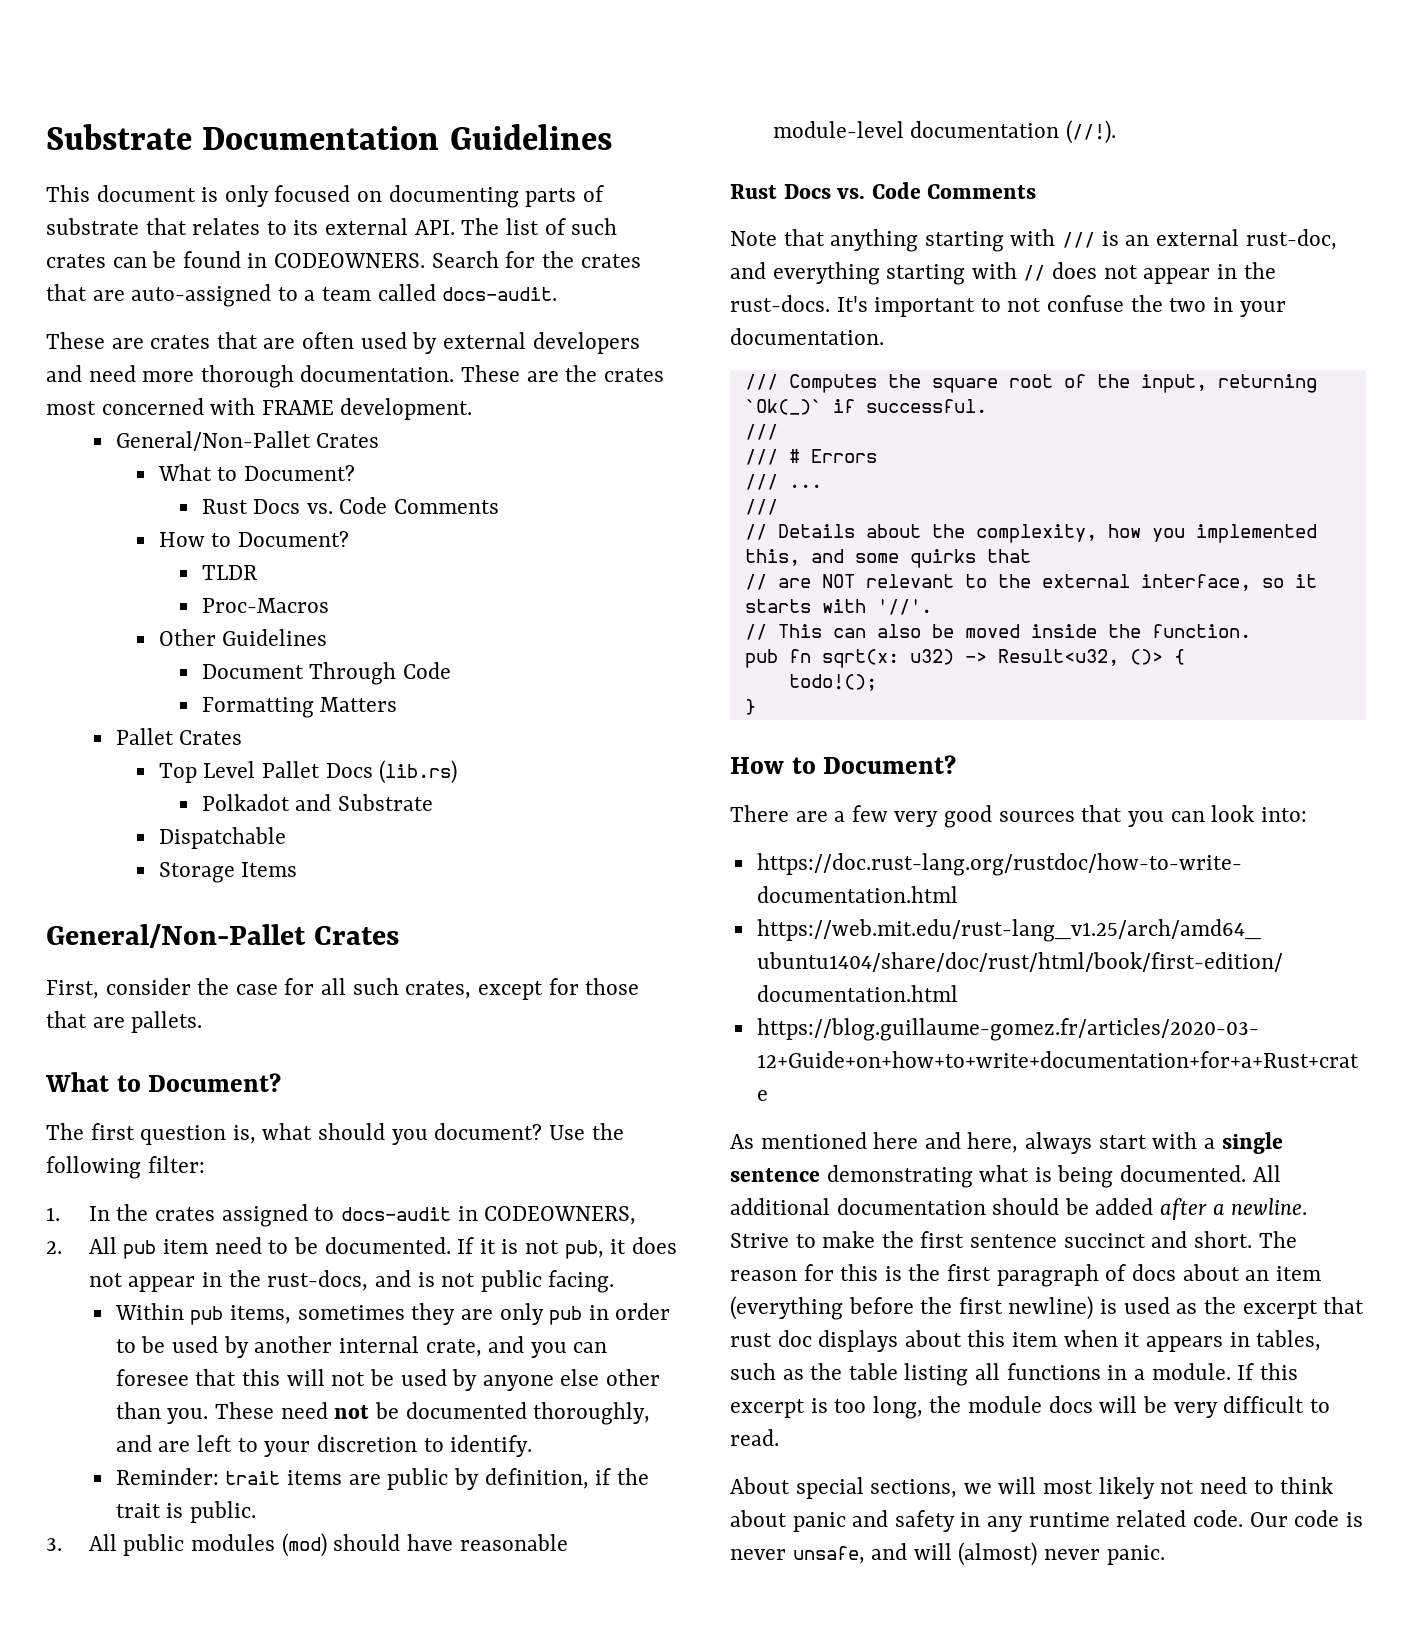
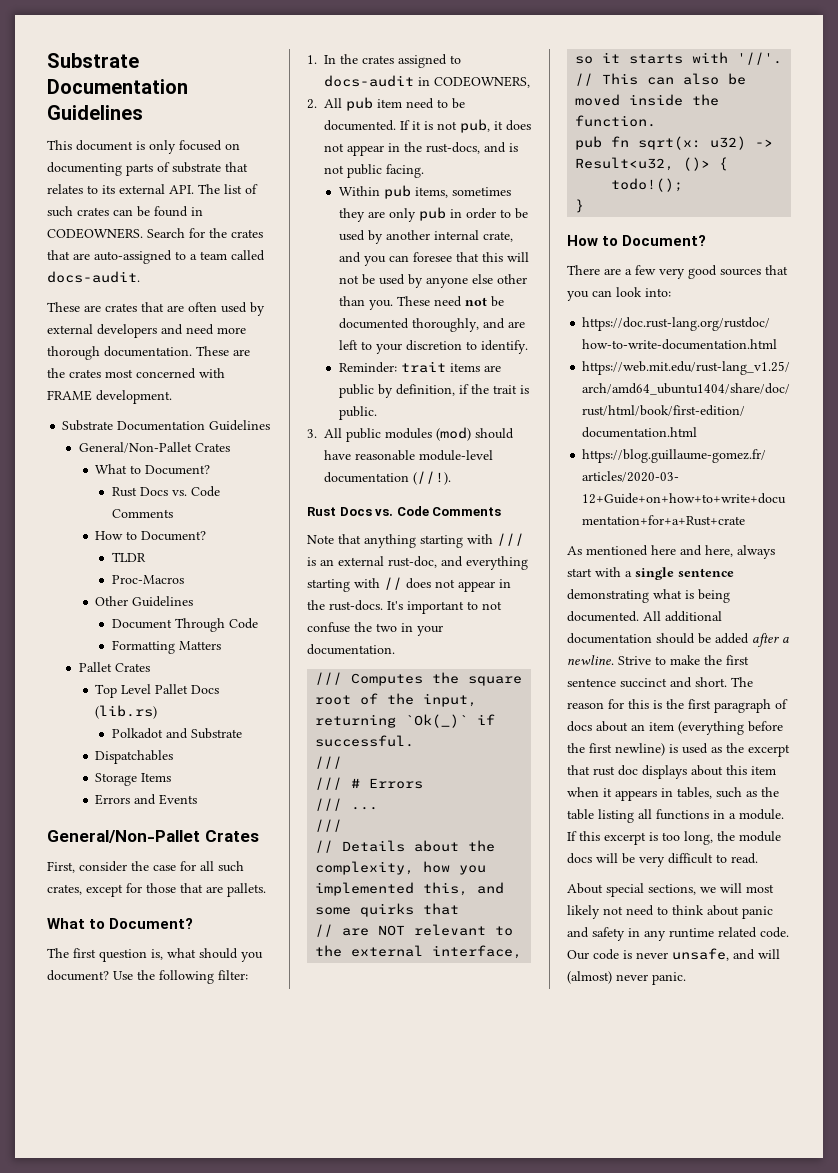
  These are the crates most concerned with FRAME development.
+ Substrate Documentation Guidelines
- Dispatchable
+ Dispatchables
+ Errors and Events

